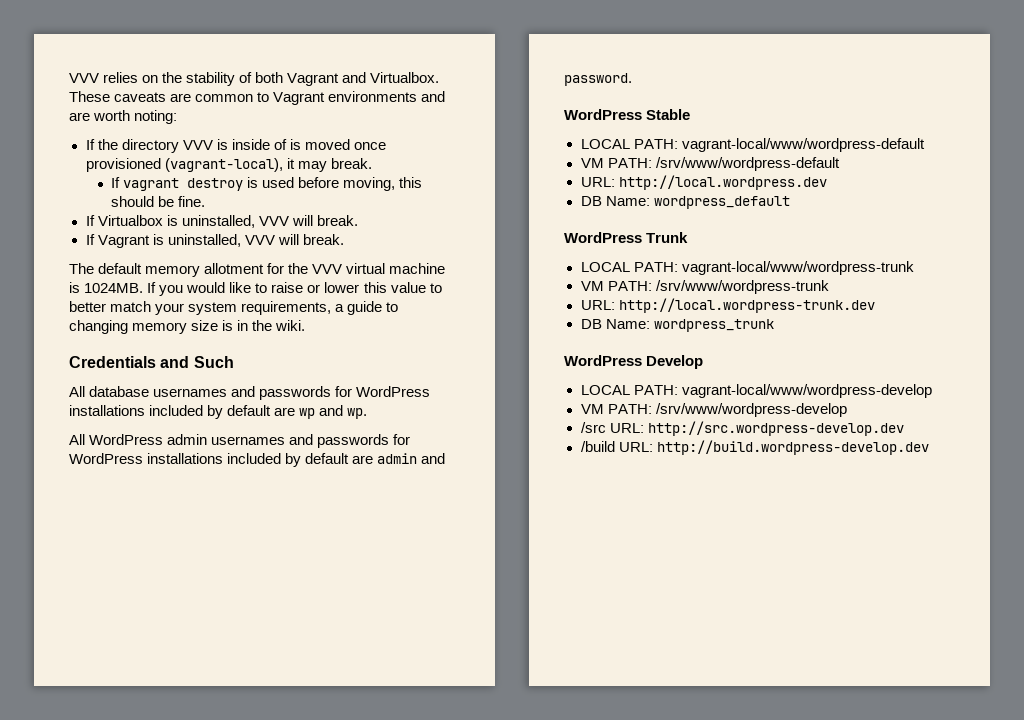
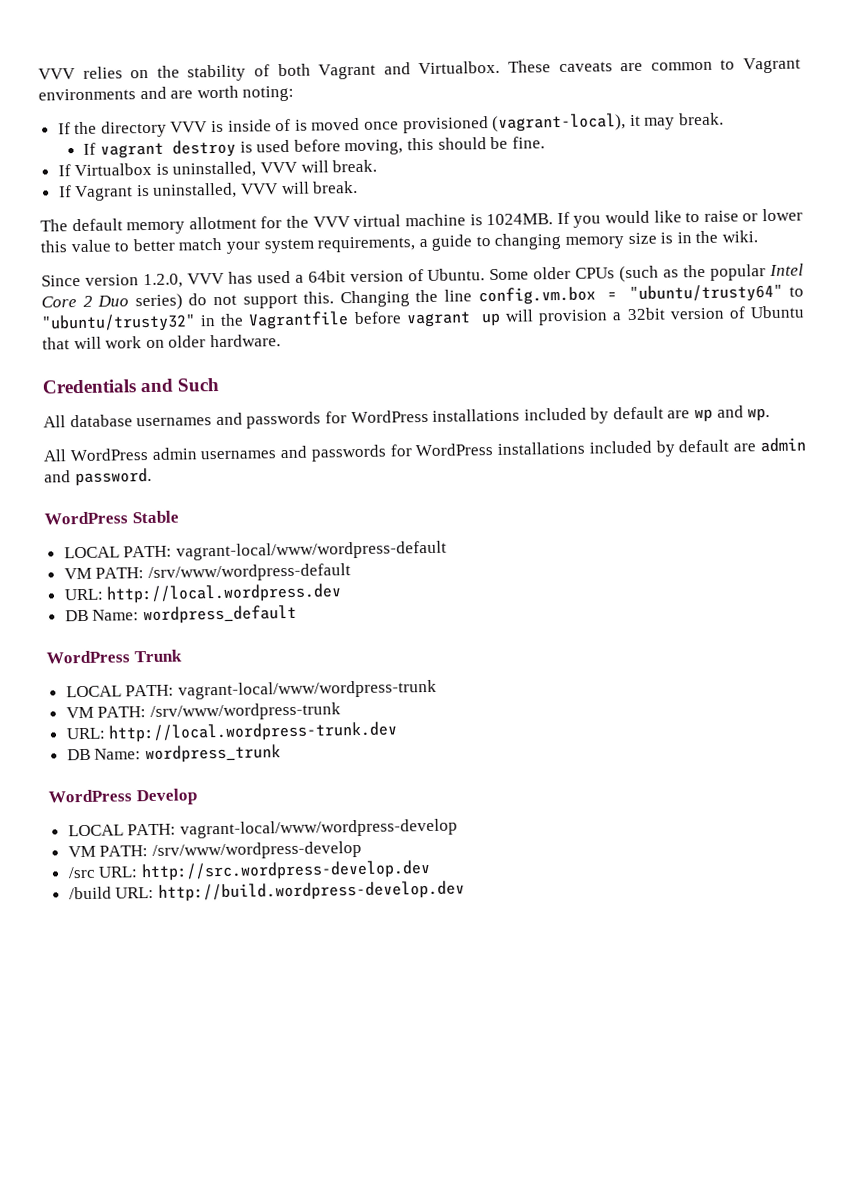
+ Since version 1.2.0, VVV has used a 64bit version of Ubuntu. Some older CPUs (such as the popular Intel Core 2 Duo series) do not support this. Changing the line config.vm.box = "ubuntu/trusty64" to "ubuntu/trusty32" in the Vagrantfile before vagrant up will provision a 32bit version of Ubuntu that will work on older hardware.

